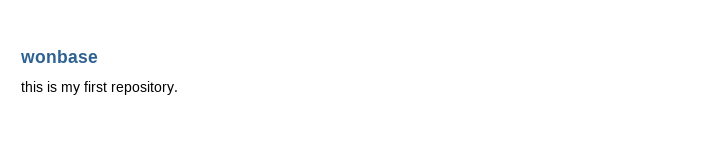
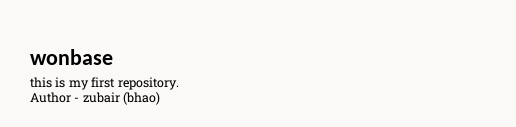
+ Author - zubair (bhao)

